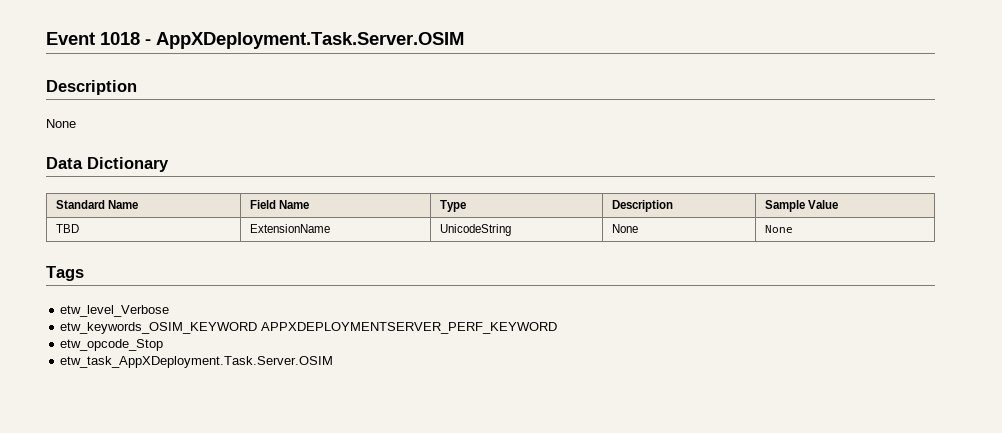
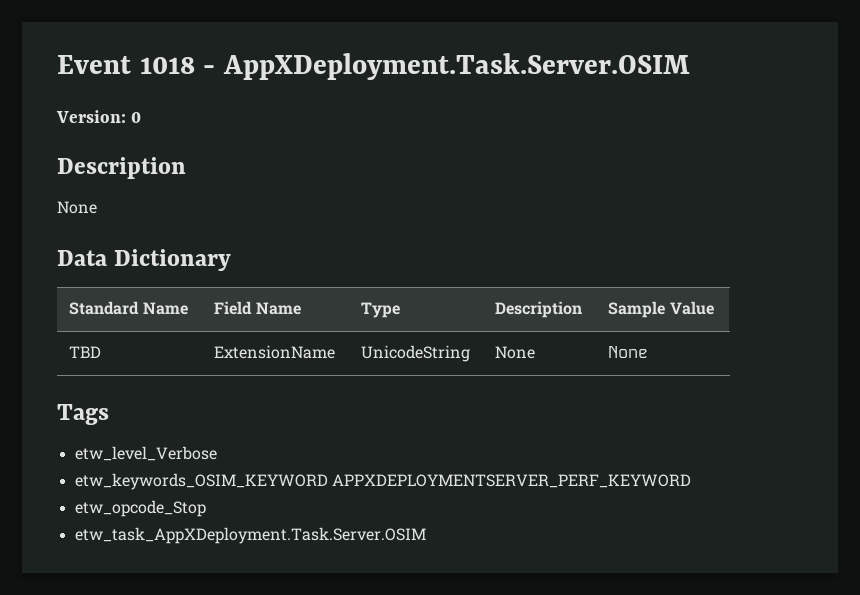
+ Version: 0

